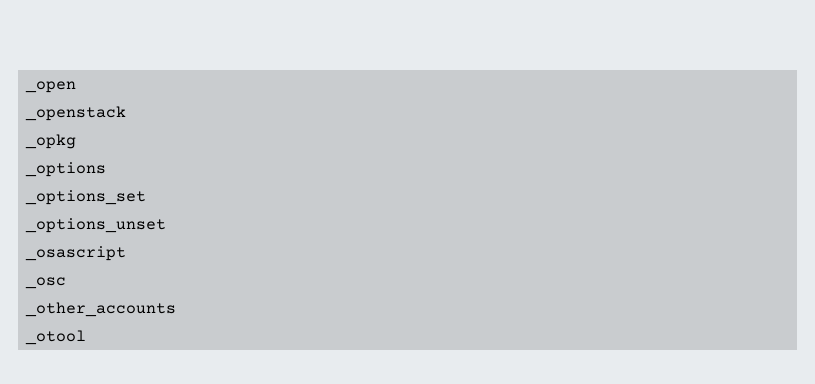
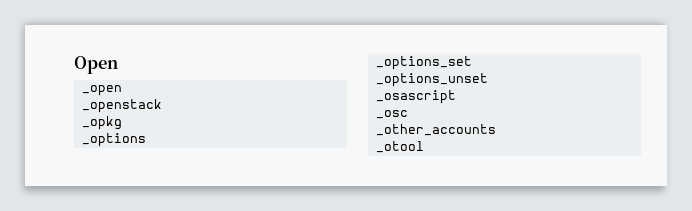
+ Open

